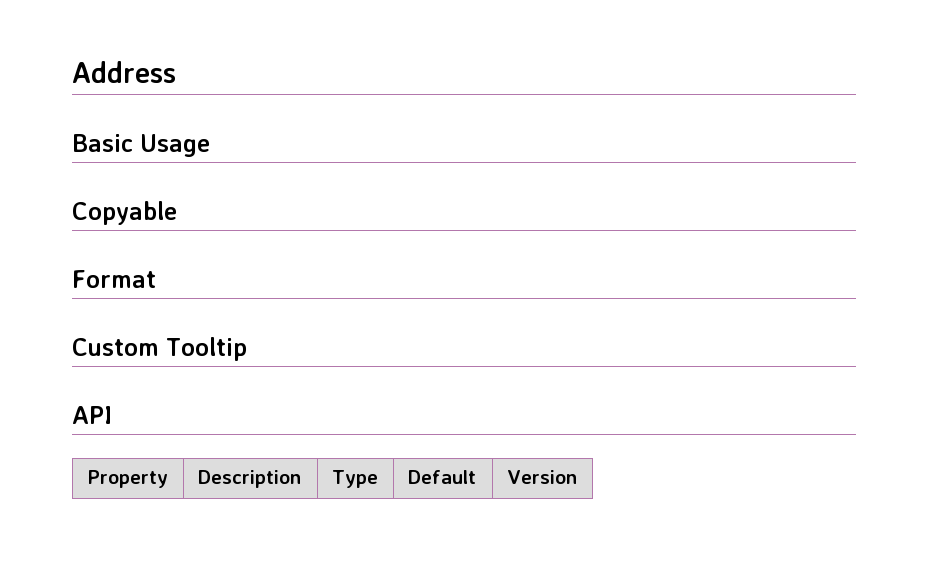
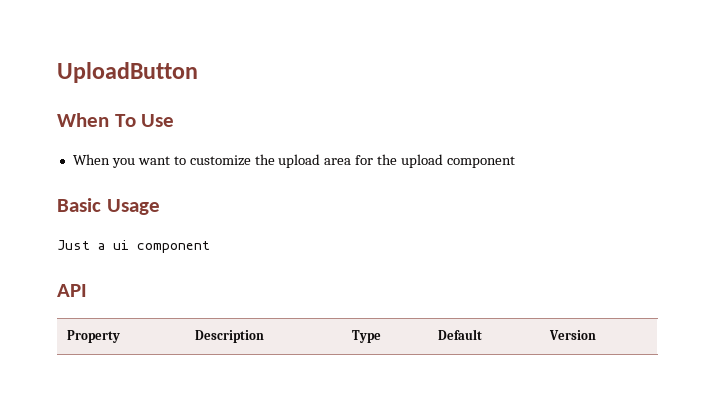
- Address
+ UploadButton
+ When To Use
+ When you want to customize the upload area for the upload component
  Basic Usage
- Copyable
- Format
- Custom Tooltip
+ Just a ui component

